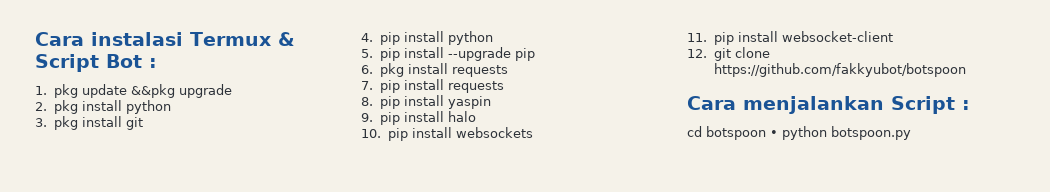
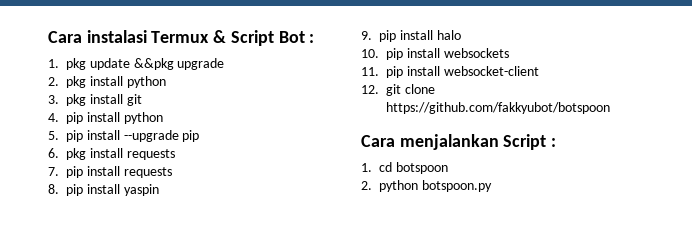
- cd botspoon • python botspoon.py
+ 1. cd botspoon
+ 2. python botspoon.py

